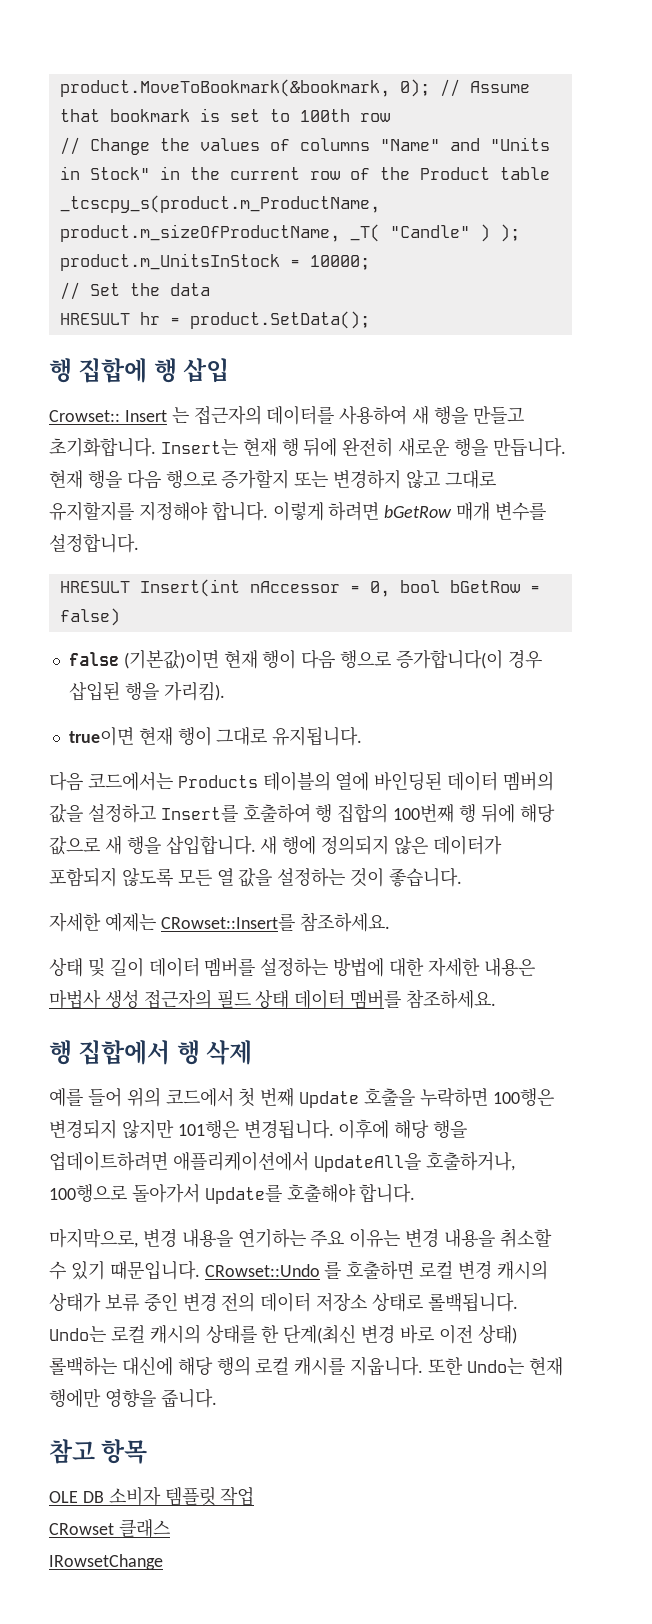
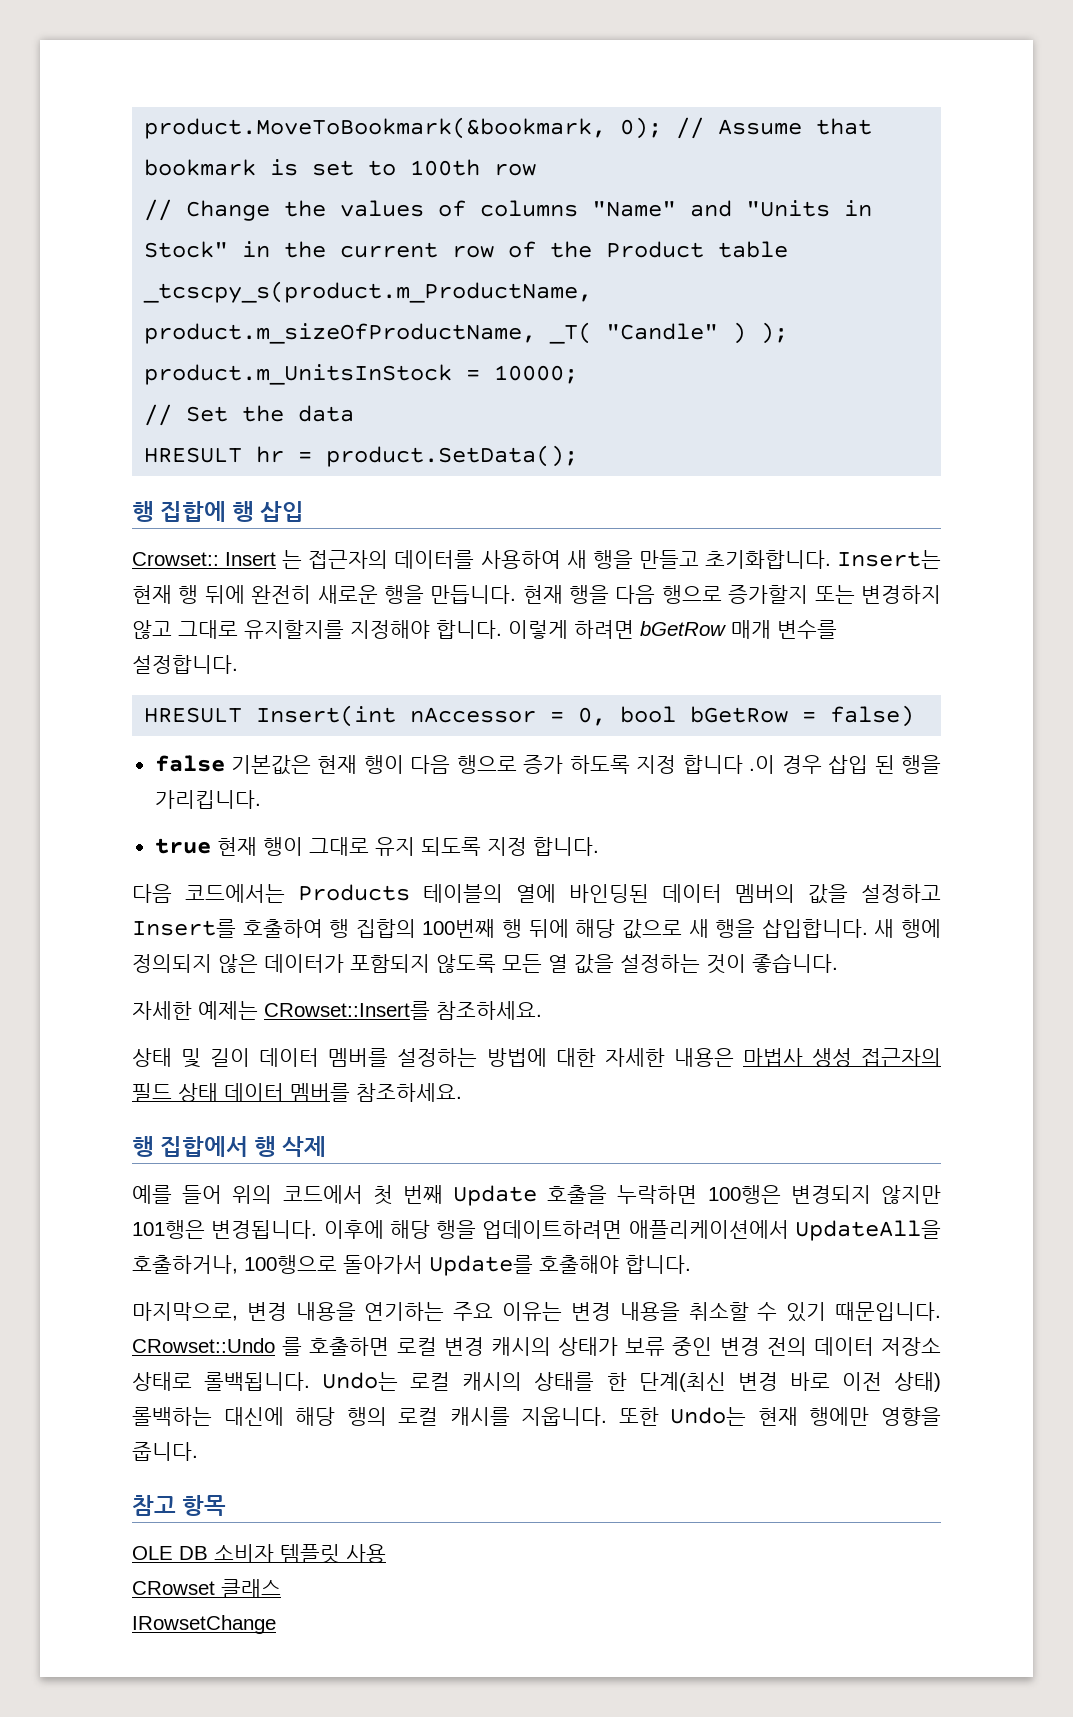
- false (기본값)이면 현재 행이 다음 행으로 증가합니다(이 경우 삽입된 행을 가리킴).
- true이면 현재 행이 그대로 유지됩니다.
+ false 기본값은 현재 행이 다음 행으로 증가 하도록 지정 합니다 .이 경우 삽입 된 행을 가리킵니다.
+ true 현재 행이 그대로 유지 되도록 지정 합니다.
- OLE DB 소비자 템플릿 작업
+ OLE DB 소비자 템플릿 사용

